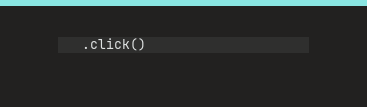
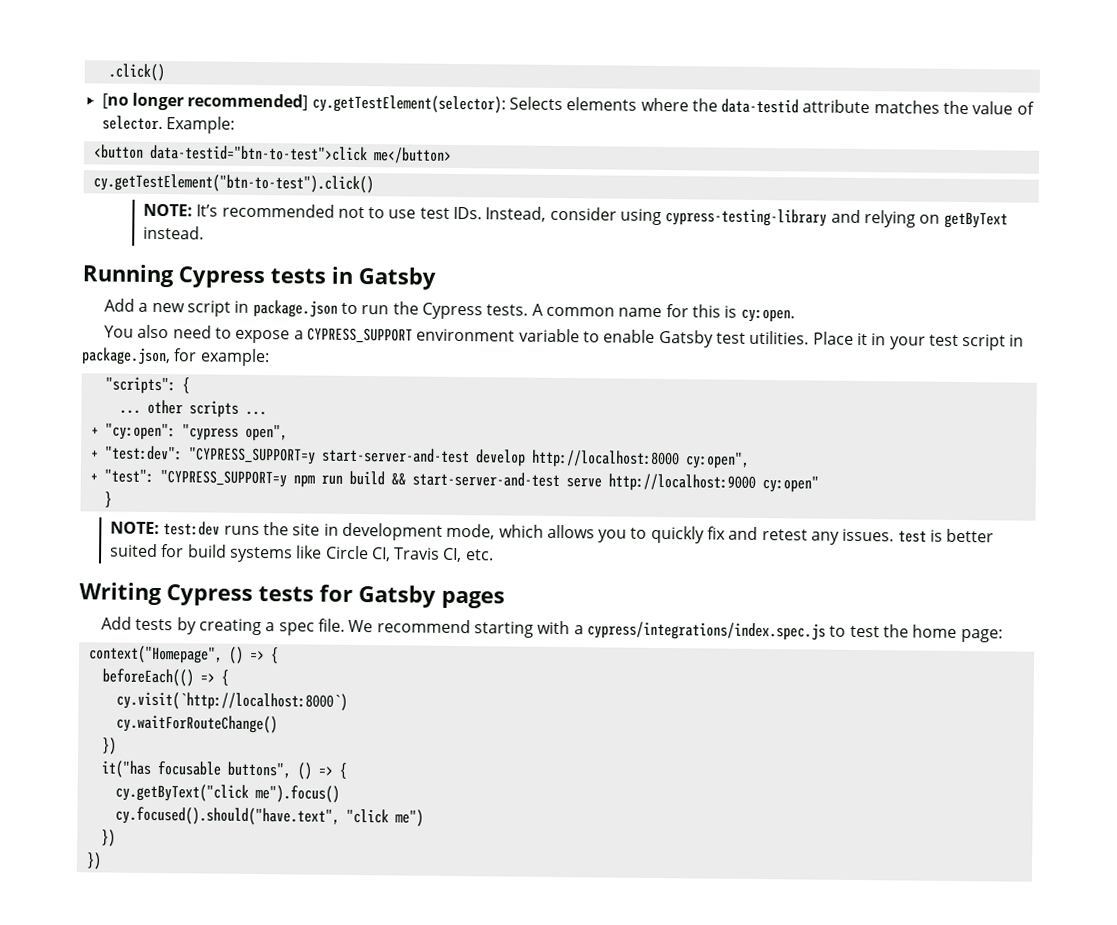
+ [no longer recommended] cy.getTestElement(selector): Selects elements where the data-testid attribute matches the value of selector. Example:
+ <button data-testid="btn-to-test">click me</button>
+ cy.getTestElement("btn-to-test").click()
+ NOTE: It’s recommended not to use test IDs. Instead, consider using cypress-testing-library and relying on getByText instead.
+ Running Cypress tests in Gatsby
+ Add a new script in package.json to run the Cypress tests. A common name for this is cy:open.
+ You also need to expose a CYPRESS_SUPPORT environment variable to enable Gatsby test utilities. Place it in your test script in package.json, for example:
+ "scripts": {
+ ... other scripts ...
+ + "cy:open": "cypress open",
+ + "test:dev": "CYPRESS_SUPPORT=y start-server-and-test develop http://localhost:8000 cy:open",
+ + "test": "CYPRESS_SUPPORT=y npm run build && start-server-and-test serve http://localhost:9000 cy:open"
+ }
+ NOTE: test:dev runs the site in development mode, which allows you to quickly fix and retest any issues. test is better suited for build systems like Circle CI, Travis CI, etc.
+ Writing Cypress tests for Gatsby pages
+ Add tests by creating a spec file. We recommend starting with a cypress/integrations/index.spec.js to test the home page:
+ context("Homepage", () => {
+ beforeEach(() => {
+ cy.visit(`http://localhost:8000`)
+ cy.waitForRouteChange()
+ })
+ it("has focusable buttons", () => {
+ cy.getByText("click me").focus()
+ cy.focused().should("have.text", "click me")
+ })
+ })

